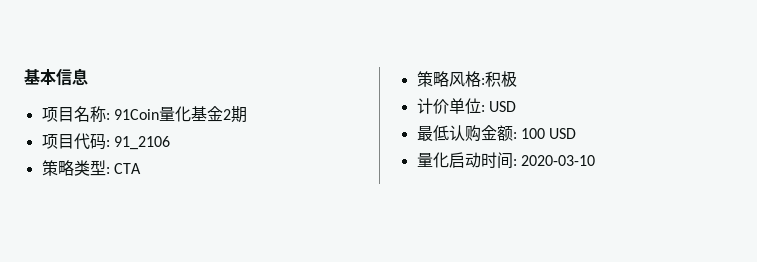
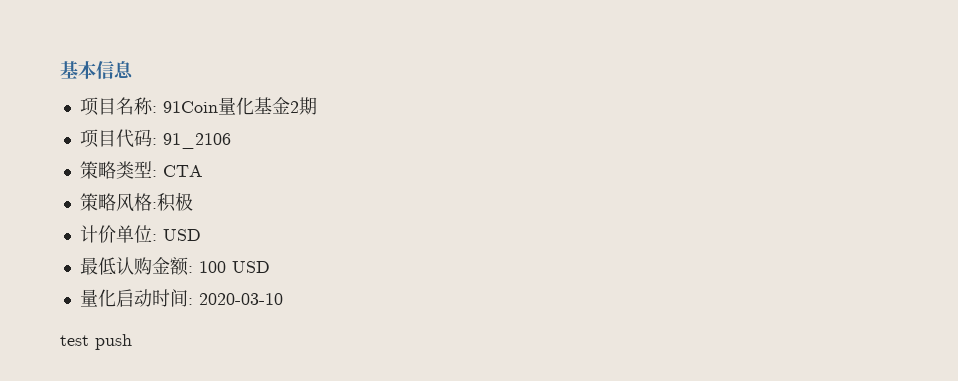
+ test push

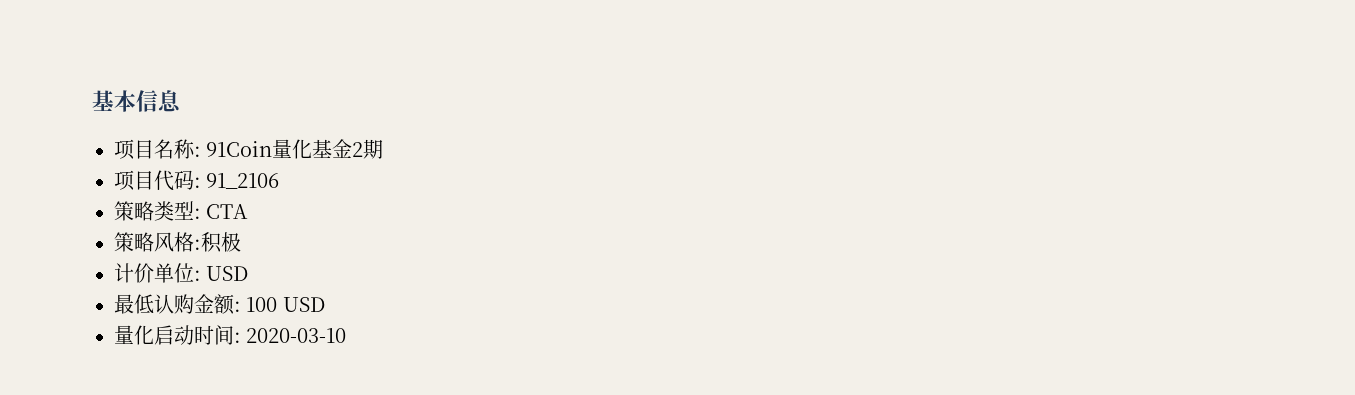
- test push

